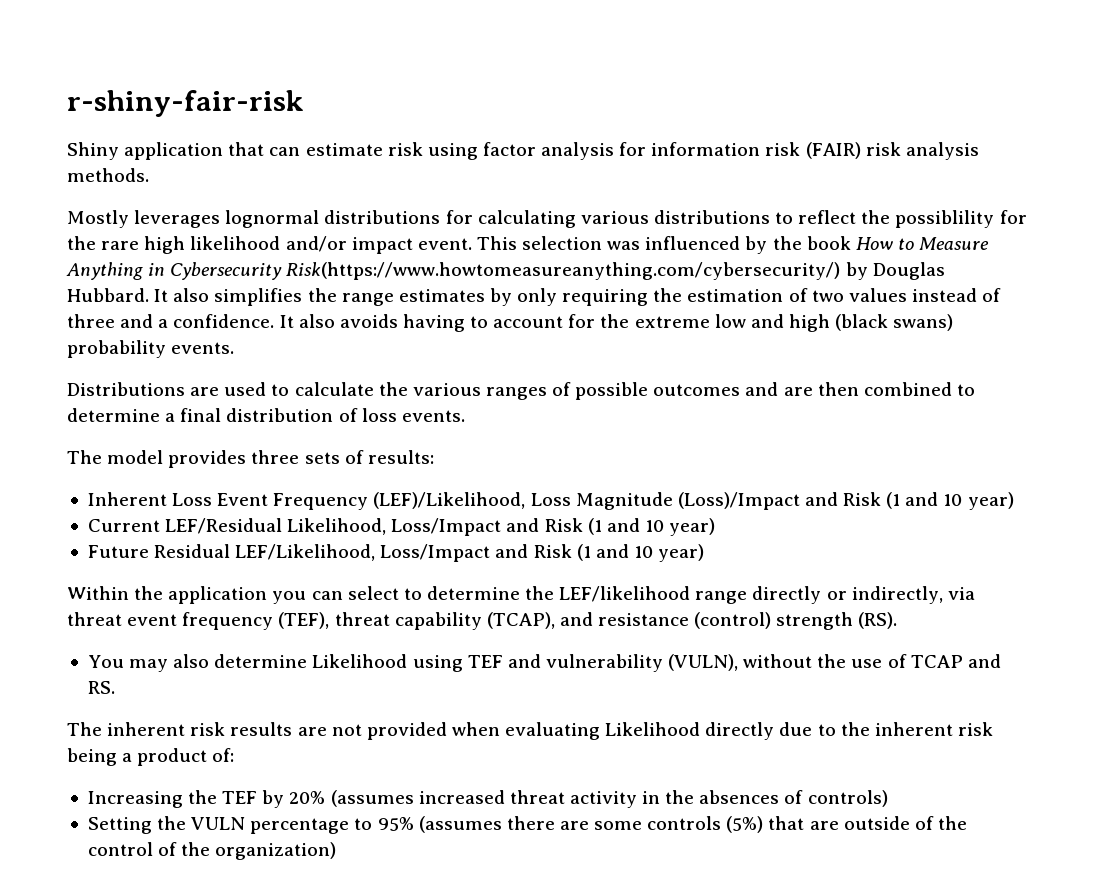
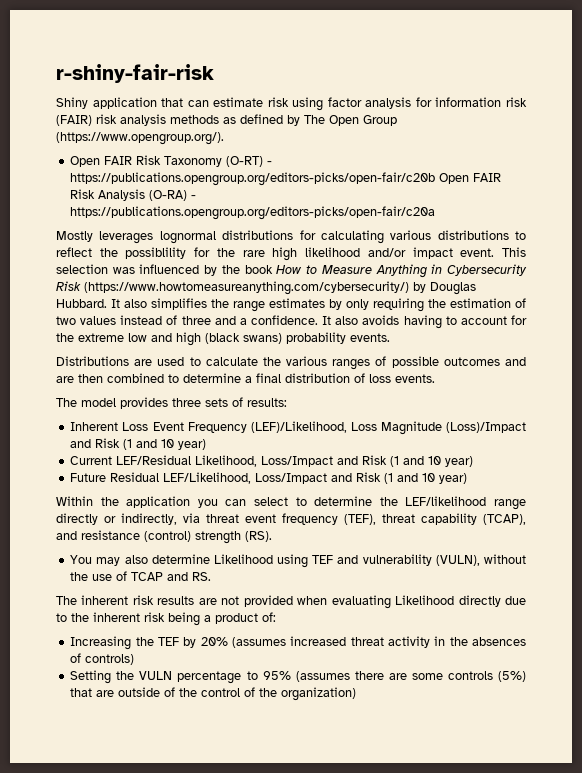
- Shiny application that can estimate risk using factor analysis for information risk (FAIR) risk analysis methods.
+ Shiny application that can estimate risk using factor analysis for information risk (FAIR) risk analysis methods as defined by The Open Group (https://www.opengroup.org/).
+ Open FAIR Risk Taxonomy (O-RT) - https://publications.opengroup.org/editors-picks/open-fair/c20b Open FAIR Risk Analysis (O-RA) - https://publications.opengroup.org/editors-picks/open-fair/c20a
- This selection was influenced by the book How to Measure Anything in Cybersecurity Risk(https://www.howtomeasureanything.com/cybersecurity/) by Douglas Hubbard.
+ This selection was influenced by the book How to Measure Anything in Cybersecurity Risk (https://www.howtomeasureanything.com/cybersecurity/) by Douglas Hubbard.

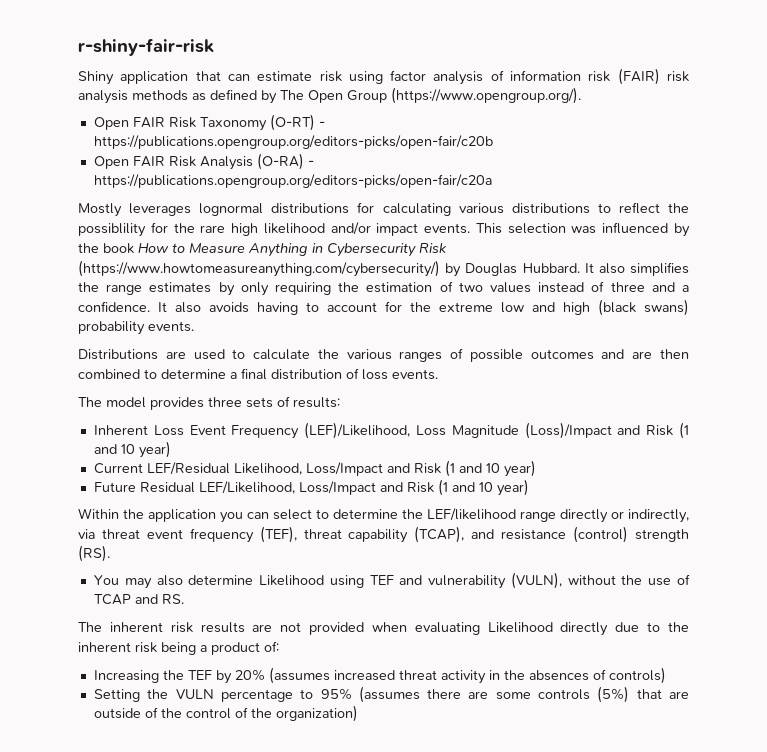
- Shiny application that can estimate risk using factor analysis for information risk (FAIR) risk analysis methods as defined by The Open Group (https://www.opengroup.org/).
+ Shiny application that can estimate risk using factor analysis of information risk (FAIR) risk analysis methods as defined by The Open Group (https://www.opengroup.org/).
- Open FAIR Risk Taxonomy (O-RT) - https://publications.opengroup.org/editors-picks/open-fair/c20b Open FAIR Risk Analysis (O-RA) - https://publications.opengroup.org/editors-picks/open-fair/c20a
+ Open FAIR Risk Taxonomy (O-RT) - https://publications.opengroup.org/editors-picks/open-fair/c20b
+ Open FAIR Risk Analysis (O-RA) - https://publications.opengroup.org/editors-picks/open-fair/c20a
- Mostly leverages lognormal distributions for calculating various distributions to reflect the possiblility for the rare high likelihood and/or impact event.
+ Mostly leverages lognormal distributions for calculating various distributions to reflect the possiblility for the rare high likelihood and/or impact events.

